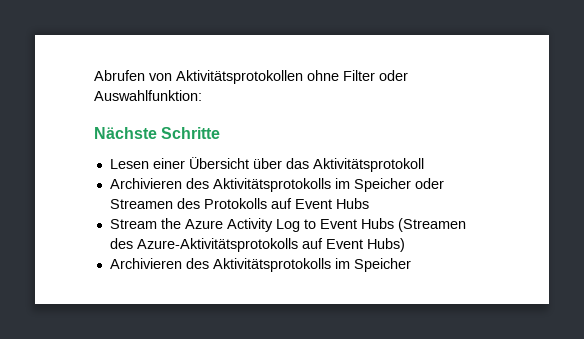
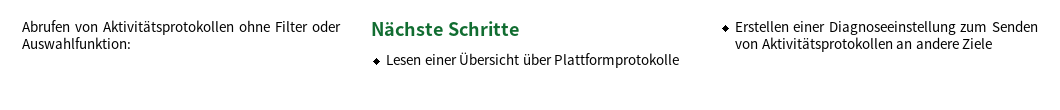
- Lesen einer Übersicht über das Aktivitätsprotokoll
- Archivieren des Aktivitätsprotokolls im Speicher oder Streamen des Protokolls auf Event Hubs
- Stream the Azure Activity Log to Event Hubs (Streamen des Azure-Aktivitätsprotokolls auf Event Hubs)
- Archivieren des Aktivitätsprotokolls im Speicher
+ Lesen einer Übersicht über Plattformprotokolle
+ Erstellen einer Diagnoseeinstellung zum Senden von Aktivitätsprotokollen an andere Ziele

